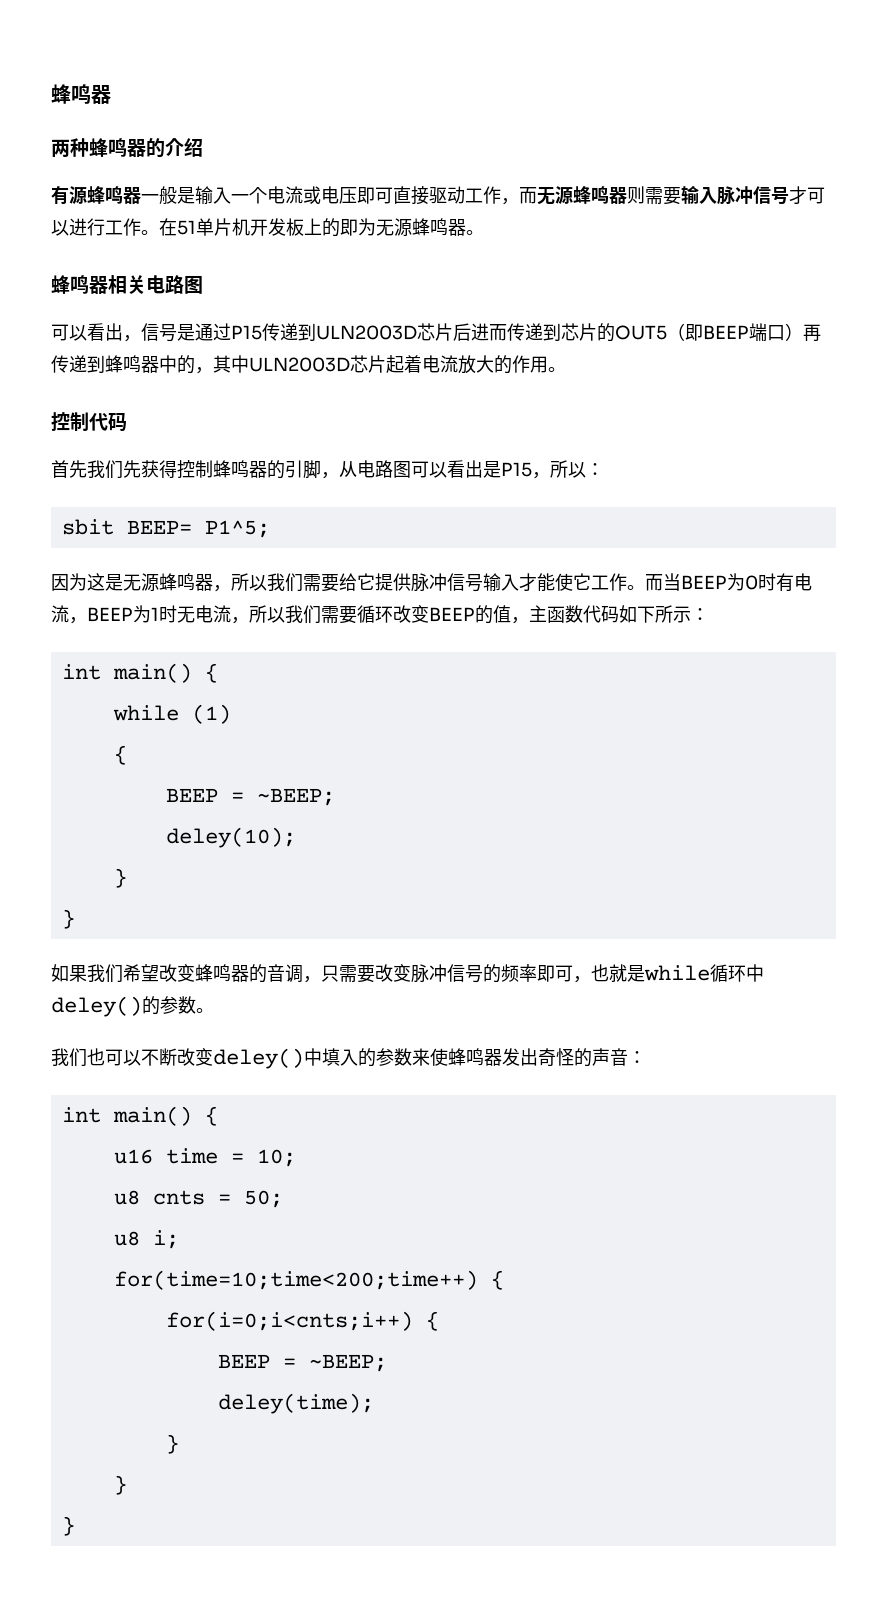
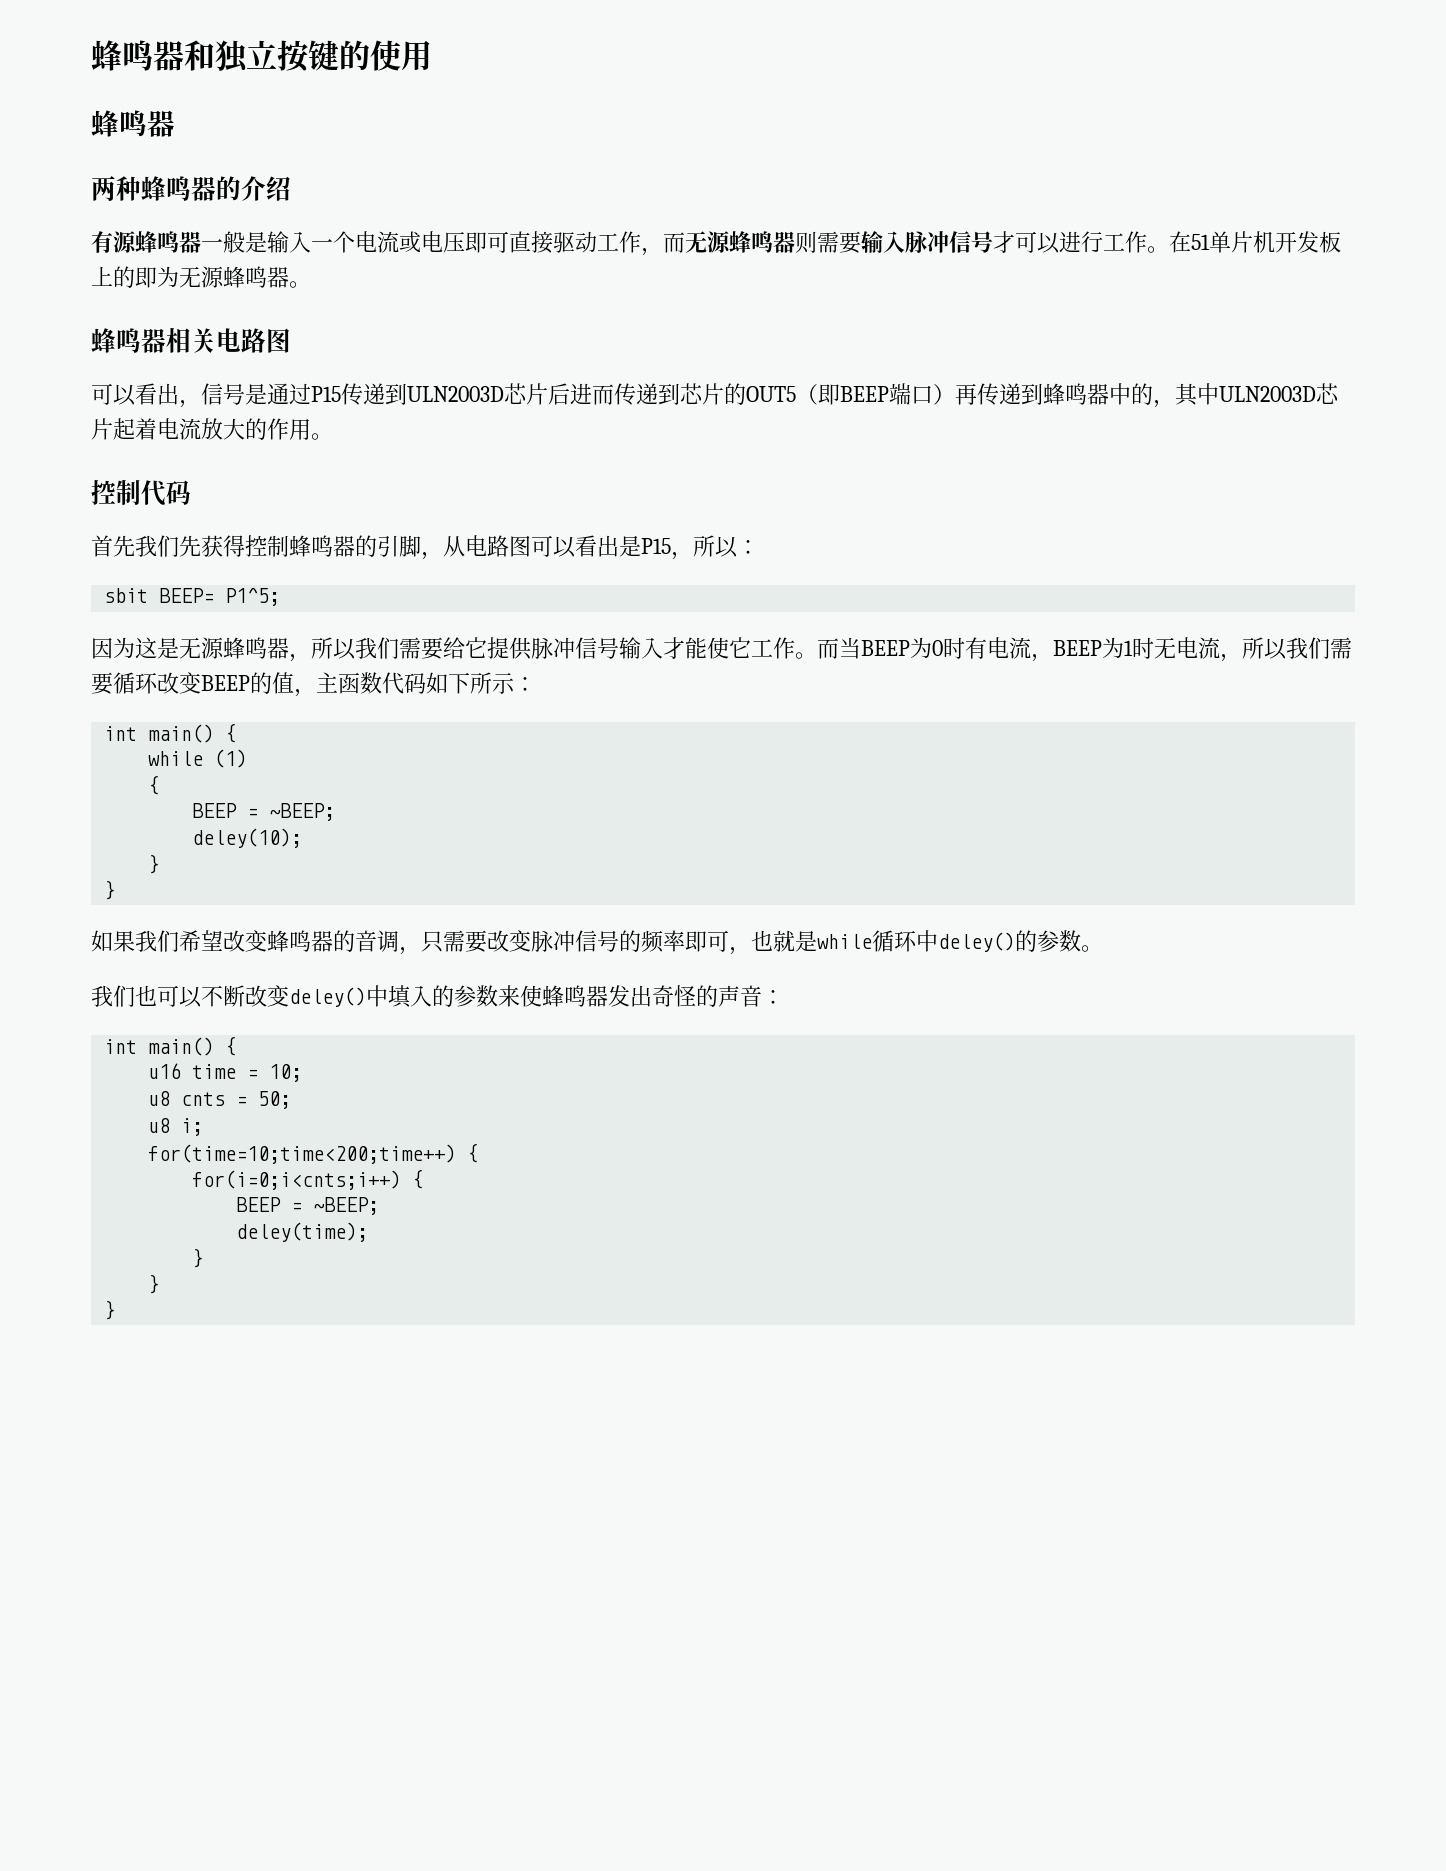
+ 蜂鸣器和独立按键的使用

